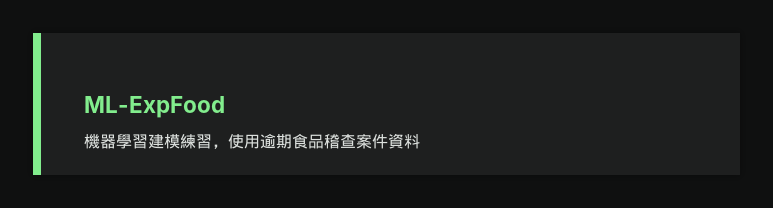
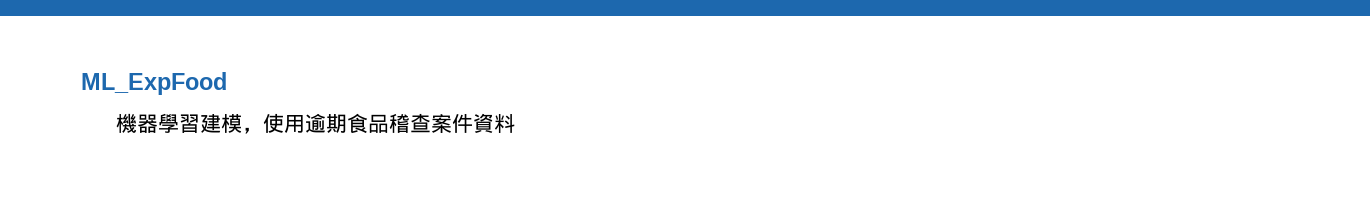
- ML-ExpFood
+ ML_ExpFood
- 機器學習建模練習，使用逾期食品稽查案件資料
+ 機器學習建模，使用逾期食品稽查案件資料

